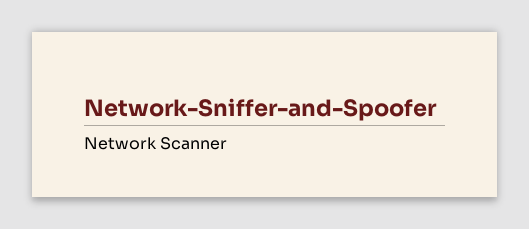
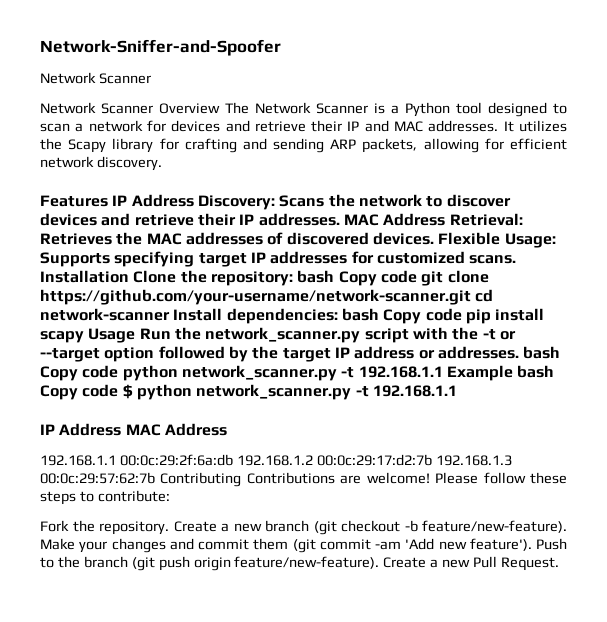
+ Network Scanner Overview The Network Scanner is a Python tool designed to scan a network for devices and retrieve their IP and MAC addresses. It utilizes the Scapy library for crafting and sending ARP packets, allowing for efficient network discovery.
+ Features IP Address Discovery: Scans the network to discover devices and retrieve their IP addresses. MAC Address Retrieval: Retrieves the MAC addresses of discovered devices. Flexible Usage: Supports specifying target IP addresses for customized scans. Installation Clone the repository: bash Copy code git clone https://github.com/your-username/network-scanner.git cd network-scanner Install dependencies: bash Copy code pip install scapy Usage Run the network_scanner.py script with the -t or --target option followed by the target IP address or addresses. bash Copy code python network_scanner.py -t 192.168.1.1 Example bash Copy code $ python network_scanner.py -t 192.168.1.1
+ IP Address MAC Address
+ 192.168.1.1 00:0c:29:2f:6a:db 192.168.1.2 00:0c:29:17:d2:7b 192.168.1.3 00:0c:29:57:62:7b Contributing Contributions are welcome! Please follow these steps to contribute:
+ Fork the repository. Create a new branch (git checkout -b feature/new-feature). Make your changes and commit them (git commit -am 'Add new feature'). Push to the branch (git push origin feature/new-feature). Create a new Pull Request.

